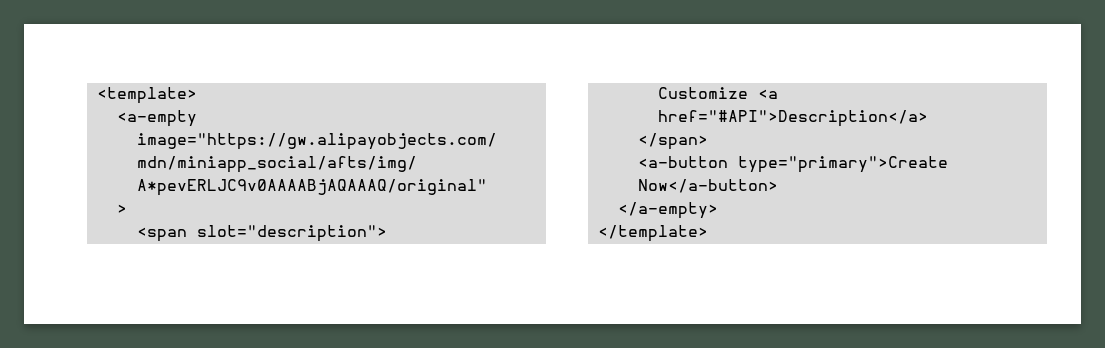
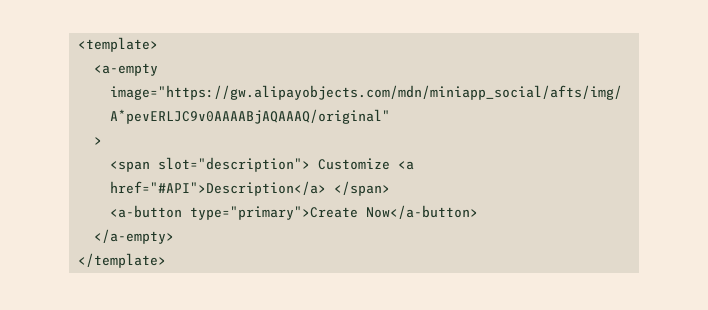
- <span slot="description">
- Customize <a href="#API">Description</a>
- </span>
+ <span slot="description"> Customize <a href="#API">Description</a> </span>

